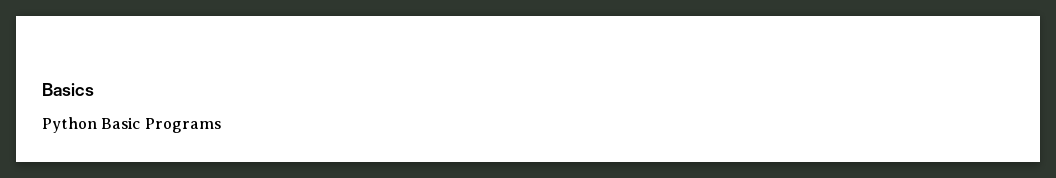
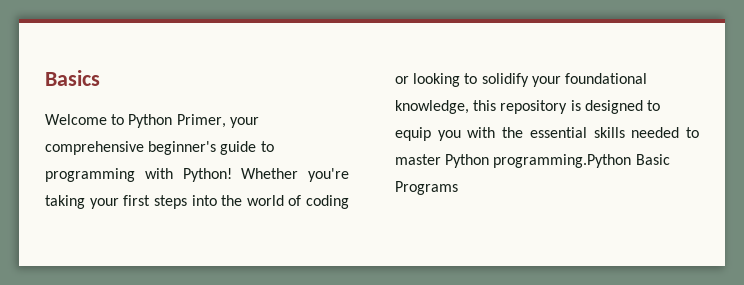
- Python Basic Programs
+ Welcome to Python Primer, your comprehensive beginner's guide to programming with Python! Whether you're taking your first steps into the world of coding or looking to solidify your foundational knowledge, this repository is designed to equip you with the essential skills needed to master Python programming.Python Basic Programs

